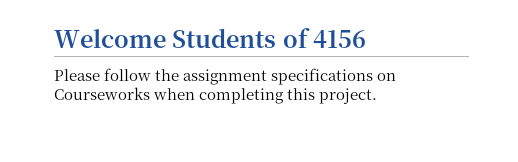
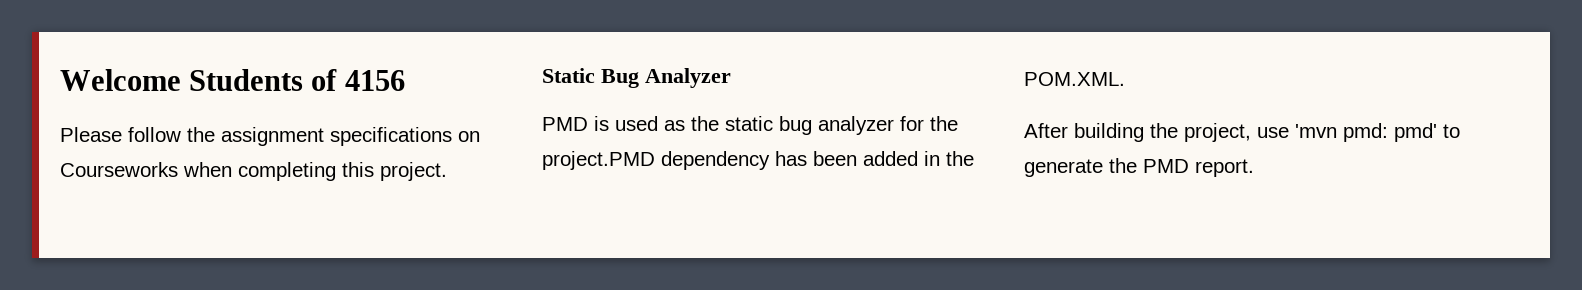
+ Static Bug Analyzer
+ PMD is used as the static bug analyzer for the project.PMD dependency has been added in the POM.XML.
+ After building the project, use 'mvn pmd: pmd' to generate the PMD report.

